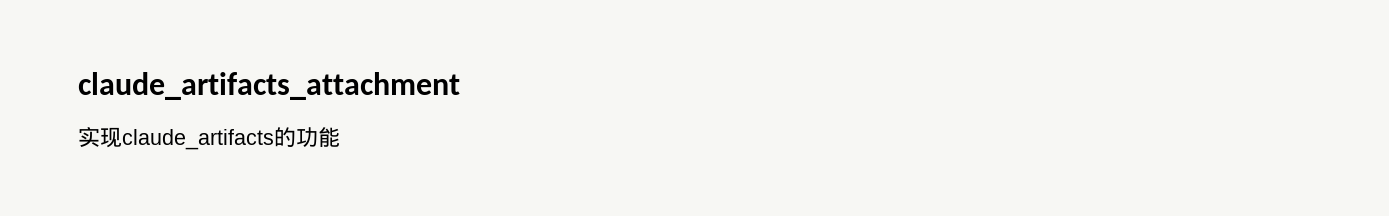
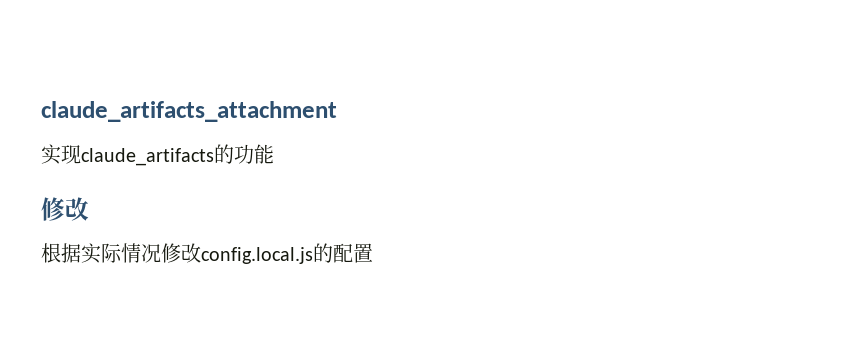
  实现claude_artifacts的功能
+ 修改
+ 根据实际情况修改config.local.js的配置

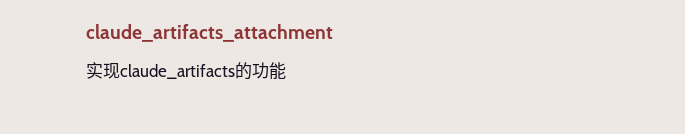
  实现claude_artifacts的功能
- 修改
- 根据实际情况修改config.local.js的配置

